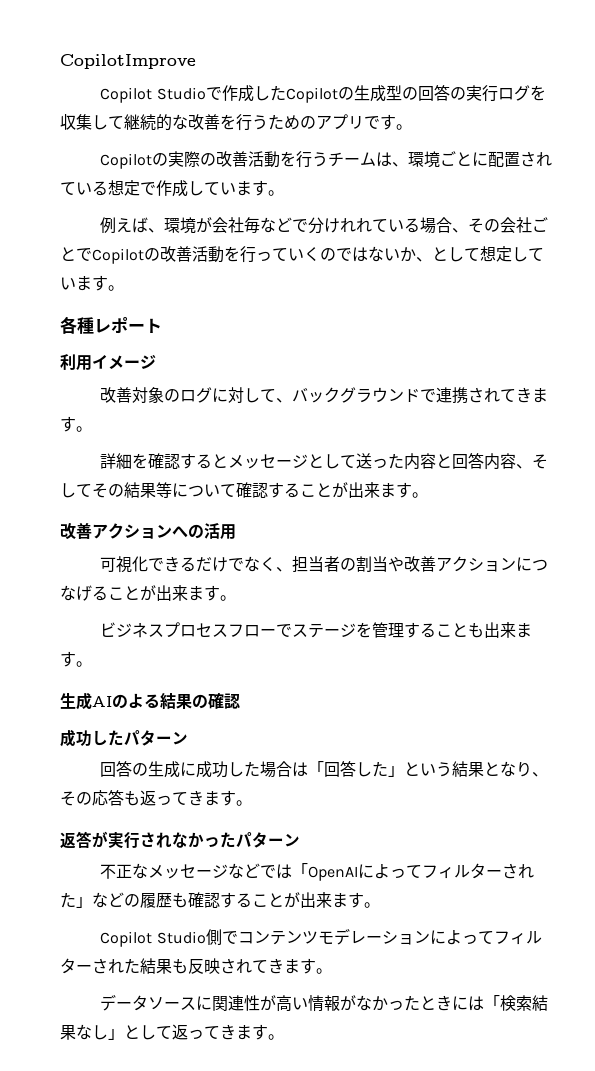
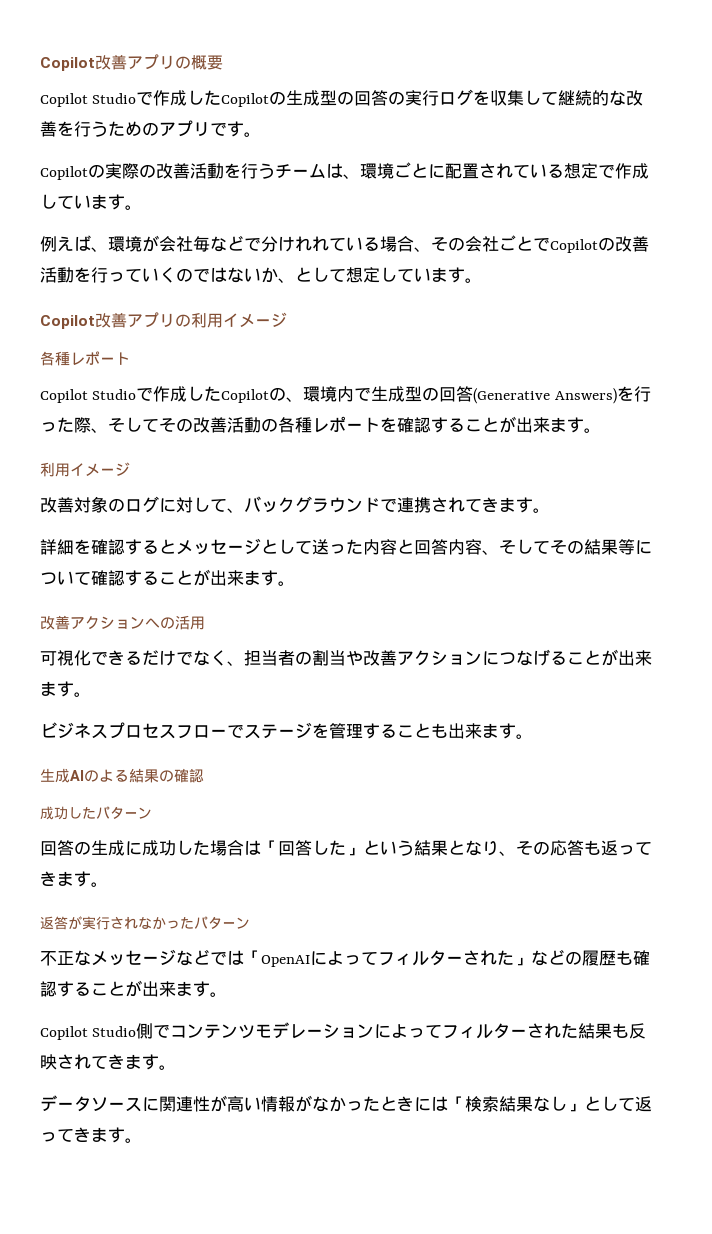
- CopilotImprove
+ Copilot改善アプリの概要
+ Copilot改善アプリの利用イメージ
  各種レポート
+ Copilot Studioで作成したCopilotの、環境内で生成型の回答(Generative Answers)を行った際、そしてその改善活動の各種レポートを確認することが出来ます。

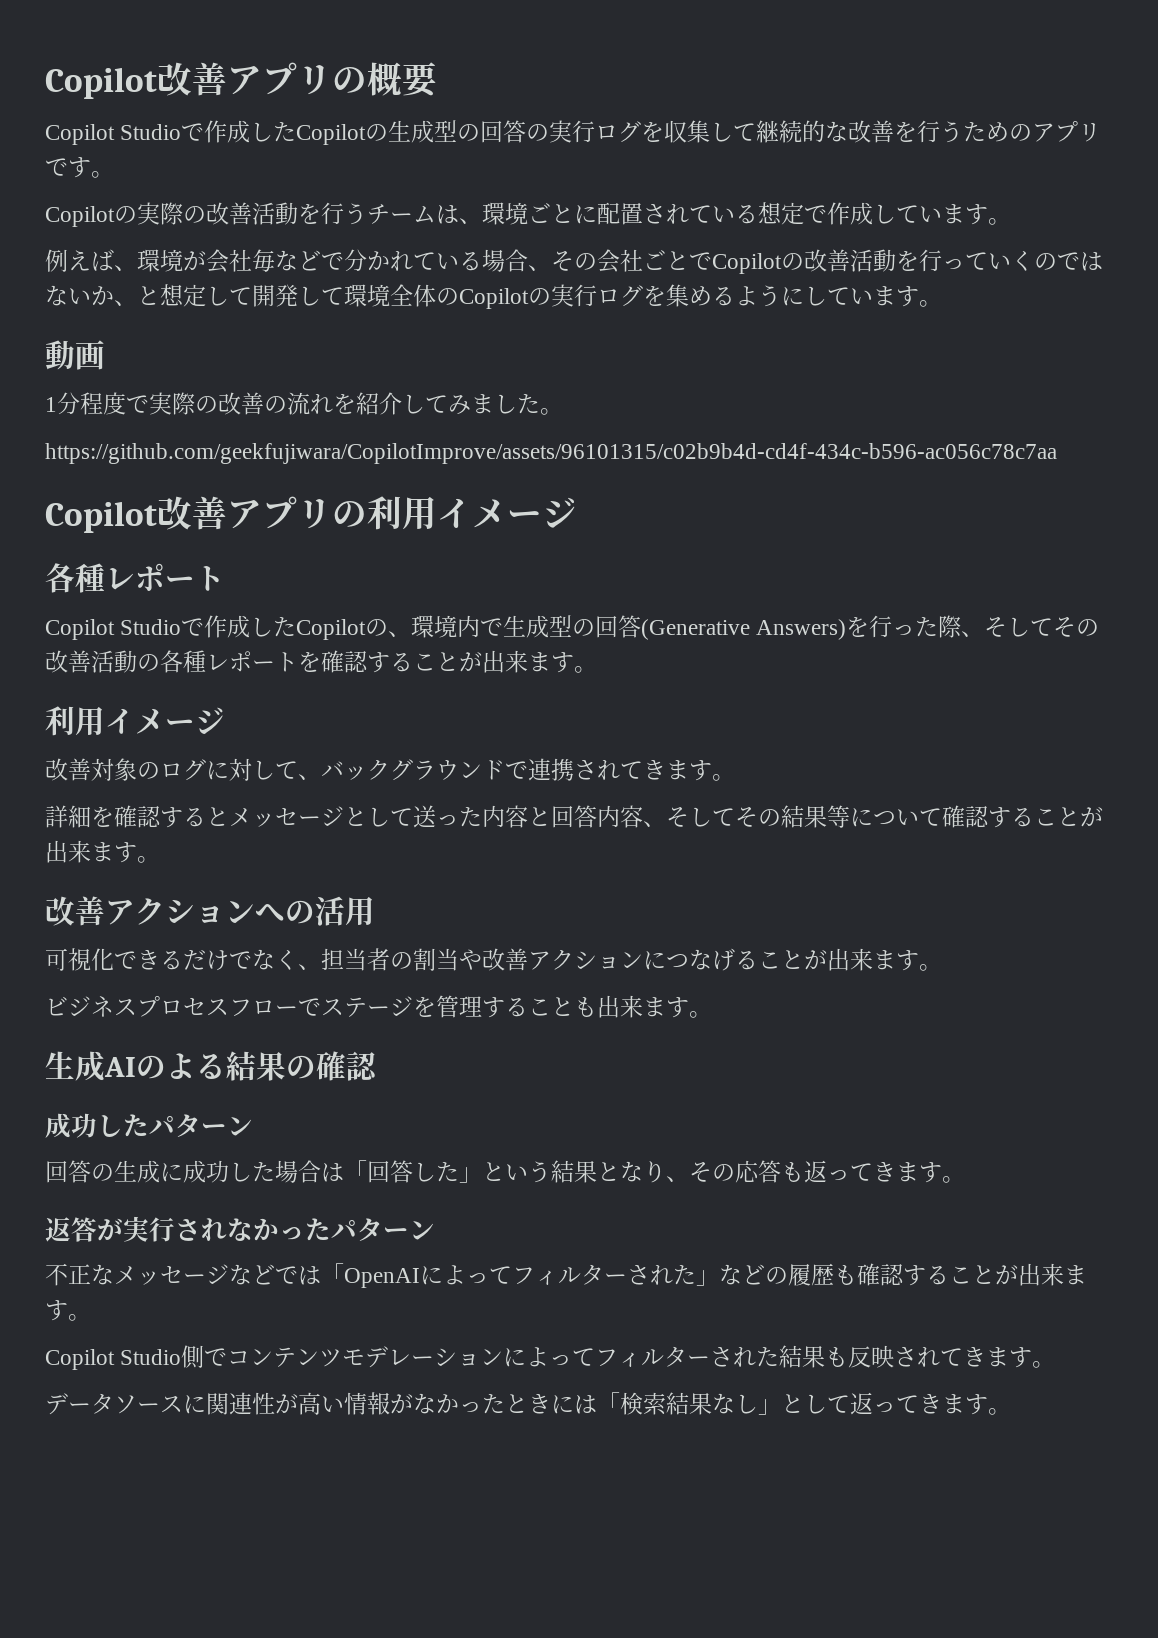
- 例えば、環境が会社毎などで分けれれている場合、その会社ごとでCopilotの改善活動を行っていくのではないか、として想定しています。
+ 例えば、環境が会社毎などで分かれている場合、その会社ごとでCopilotの改善活動を行っていくのではないか、と想定して開発して環境全体のCopilotの実行ログを集めるようにしています。
+ 動画
+ 1分程度で実際の改善の流れを紹介してみました。
+ https://github.com/geekfujiwara/CopilotImprove/assets/96101315/c02b9b4d-cd4f-434c-b596-ac056c78c7aa

